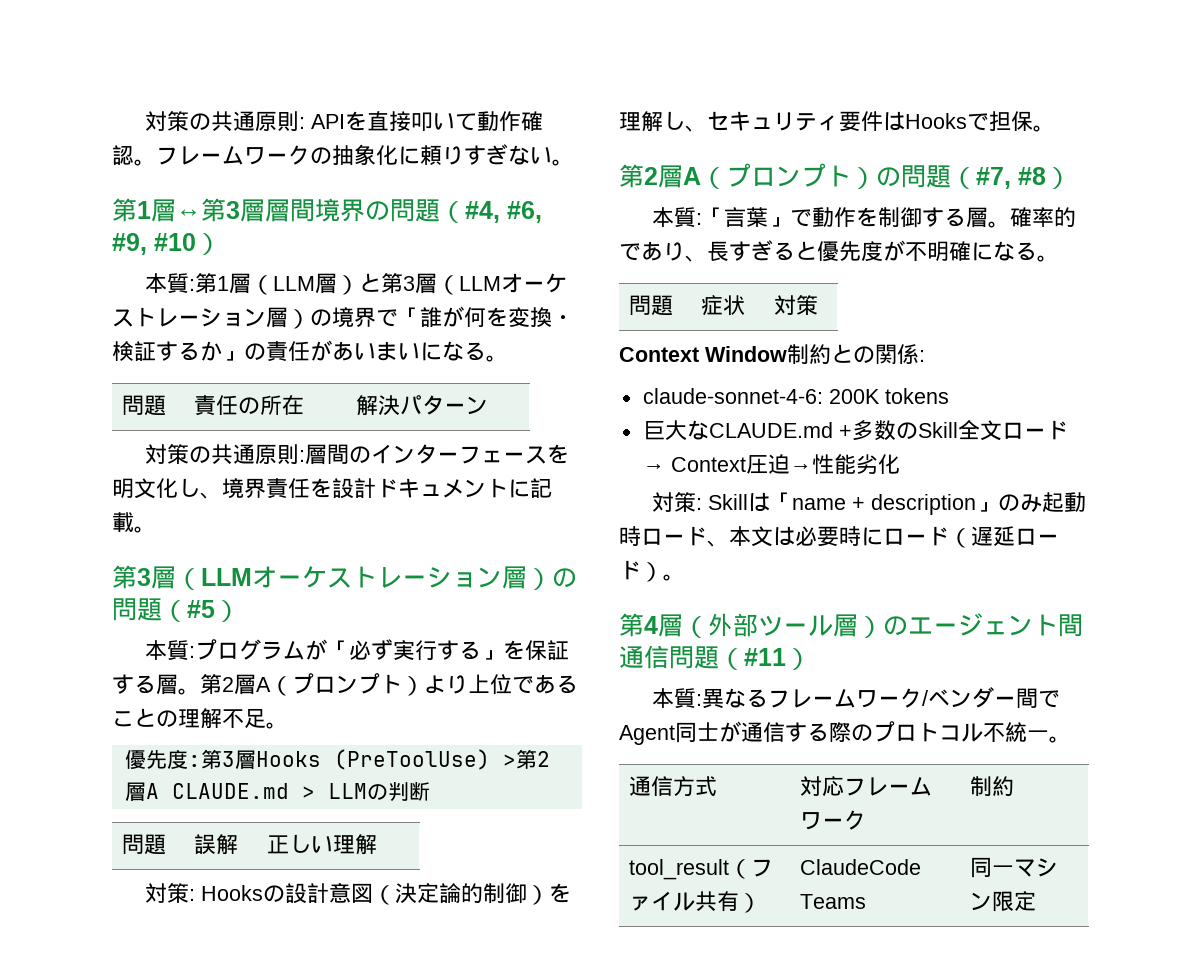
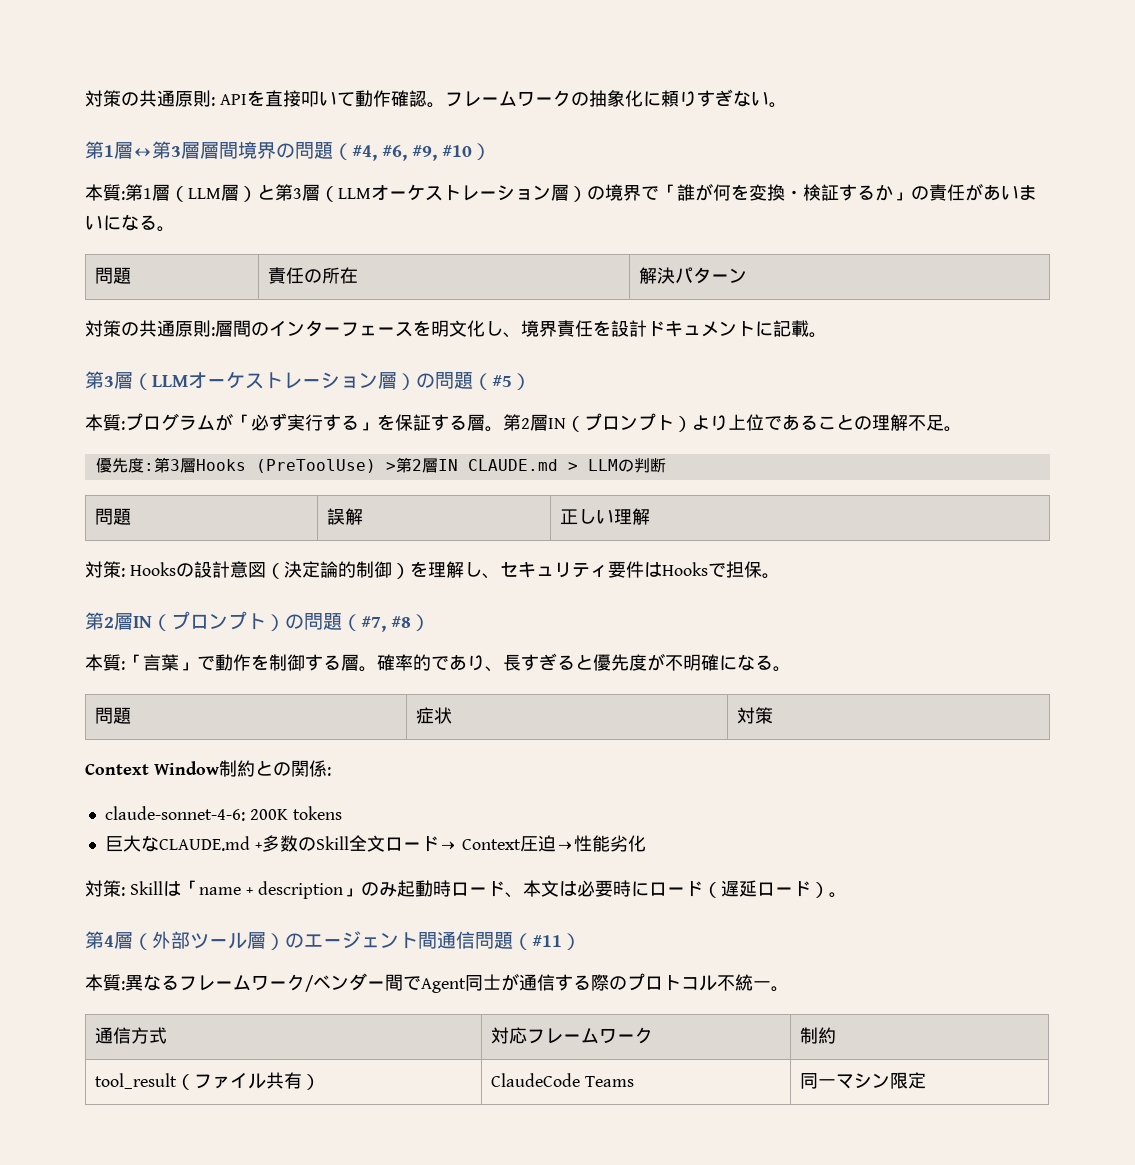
- 第2層A（プロンプト）より上位であることの理解不足。
+ 第2層IN（プロンプト）より上位であることの理解不足。
- 優先度:第3層Hooks (PreToolUse) >第2層A CLAUDE.md > LLMの判断
+ 優先度:第3層Hooks (PreToolUse) >第2層IN CLAUDE.md > LLMの判断
- 第2層A（プロンプト）の問題（#7, #8）
+ 第2層IN（プロンプト）の問題（#7, #8）

